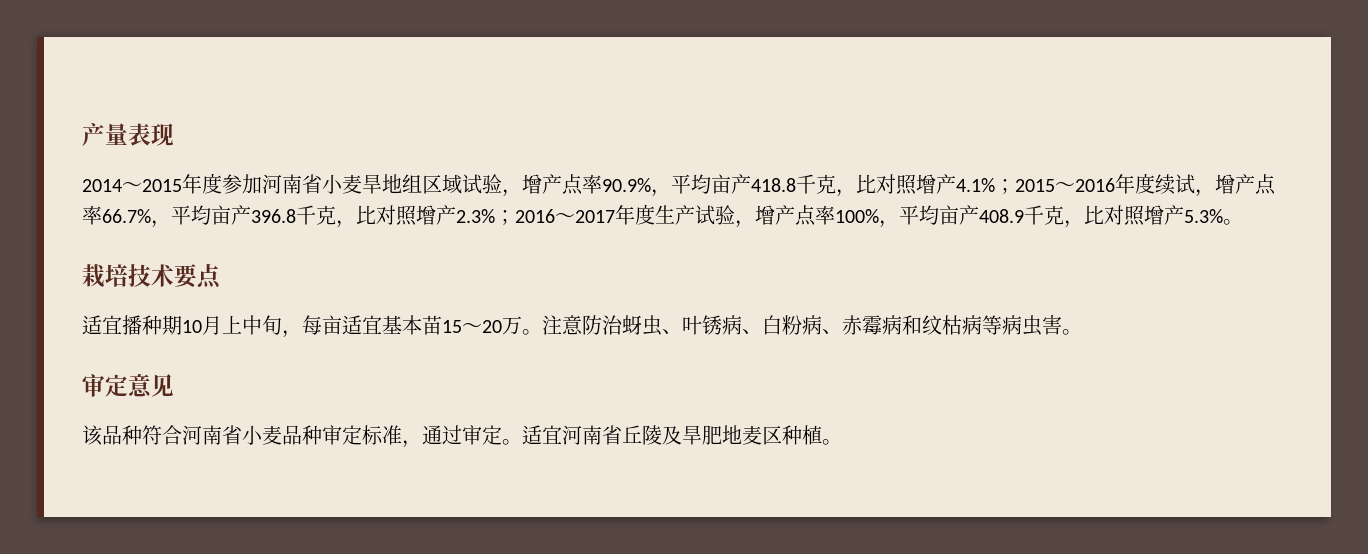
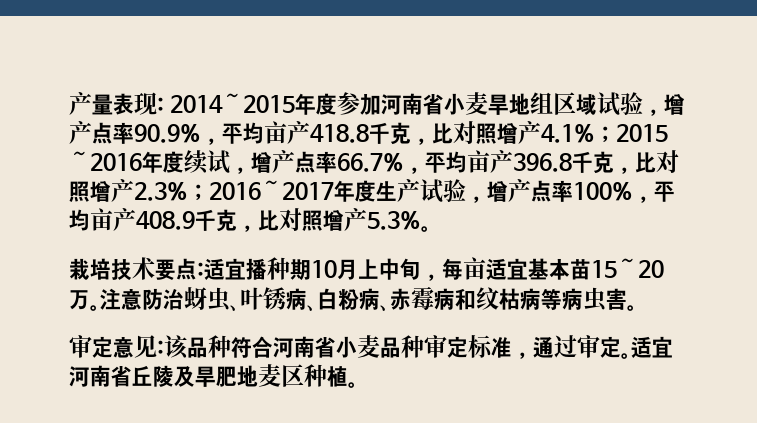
- 产量表现
- 2014～2015年度参加河南省小麦旱地组区域试验，增产点率90.9%，平均亩产418.8千克，比对照增产4.1%；2015～2016年度续试，增产点率66.7%，平均亩产396.8千克，比对照增产2.3%；2016～2017年度生产试验，增产点率100%，平均亩产408.9千克，比对照增产5.3%。
+ 产量表现: 2014～2015年度参加河南省小麦旱地组区域试验，增产点率90.9%，平均亩产418.8千克，比对照增产4.1%；2015～2016年度续试，增产点率66.7%，平均亩产396.8千克，比对照增产2.3%；2016～2017年度生产试验，增产点率100%，平均亩产408.9千克，比对照增产5.3%。
- 栽培技术要点
- 适宜播种期10月上中旬，每亩适宜基本苗15～20万。
+ 栽培技术要点:适宜播种期10月上中旬，每亩适宜基本苗15～20万。
- 审定意见
- 该品种符合河南省小麦品种审定标准，通过审定。
+ 审定意见:该品种符合河南省小麦品种审定标准，通过审定。

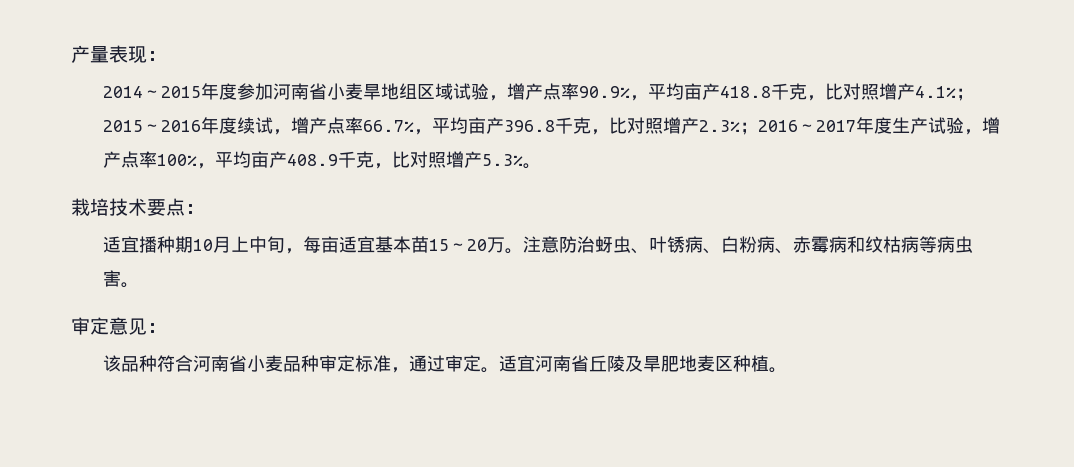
- 产量表现: 2014～2015年度参加河南省小麦旱地组区域试验，增产点率90.9%，平均亩产418.8千克，比对照增产4.1%；
+ 产量表现:
+ 2014～2015年度参加河南省小麦旱地组区域试验，增产点率90.9%，平均亩产418.8千克，比对照增产4.1%；
- 栽培技术要点:适宜播种期10月上中旬，每亩适宜基本苗15～20万。
+ 栽培技术要点:
+ 适宜播种期10月上中旬，每亩适宜基本苗15～20万。
- 审定意见:该品种符合河南省小麦品种审定标准，通过审定。
+ 审定意见:
+ 该品种符合河南省小麦品种审定标准，通过审定。

